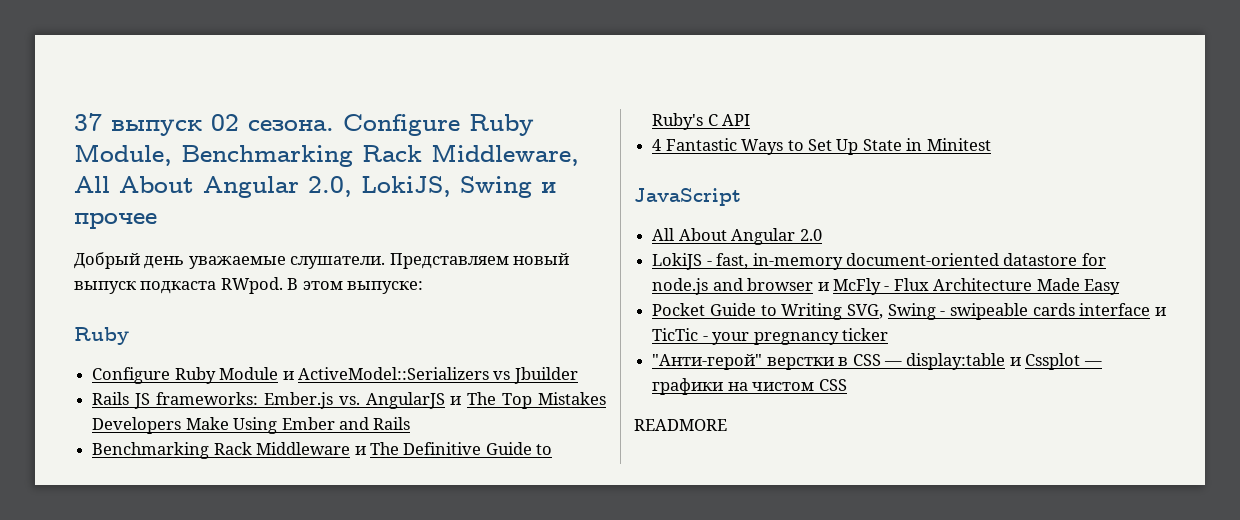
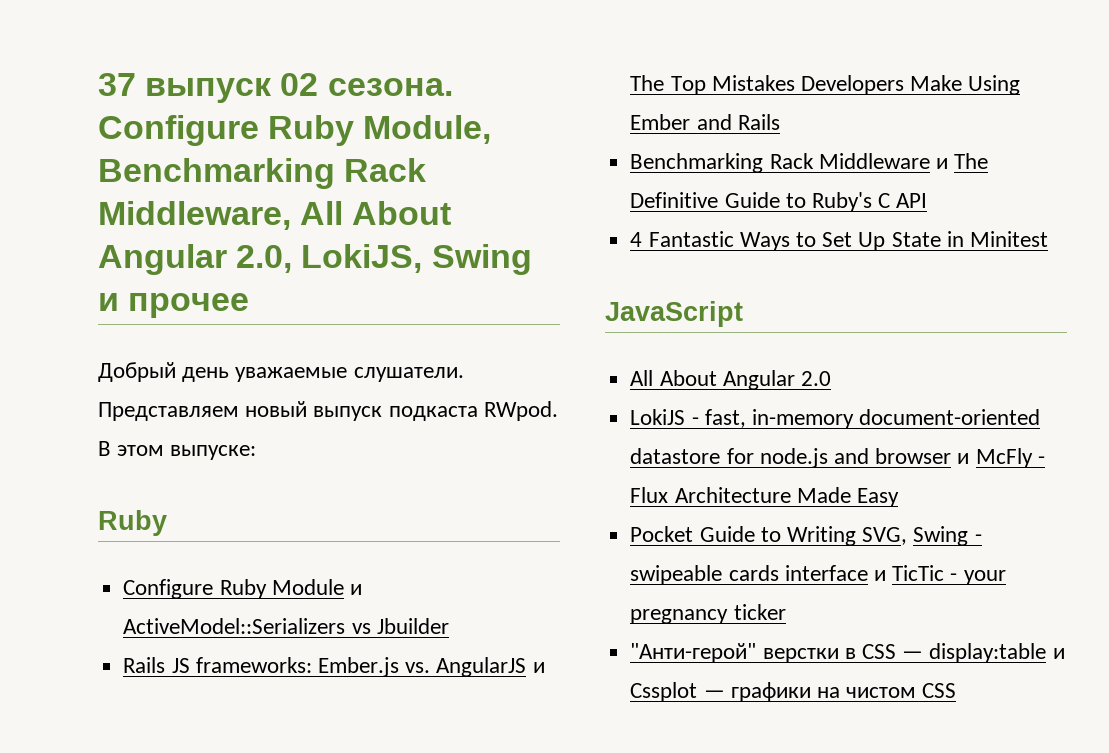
- READMORE

